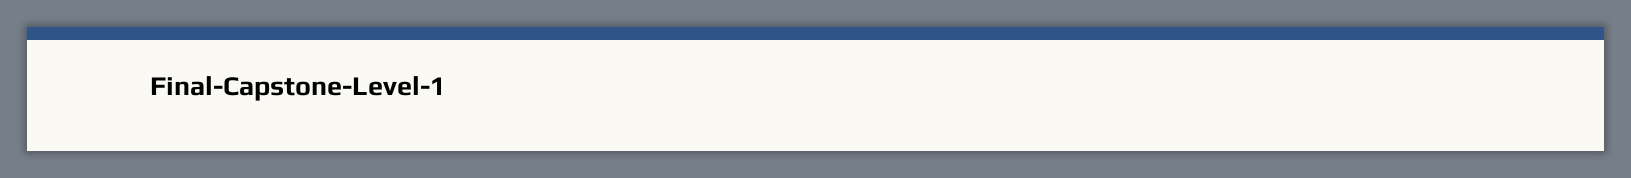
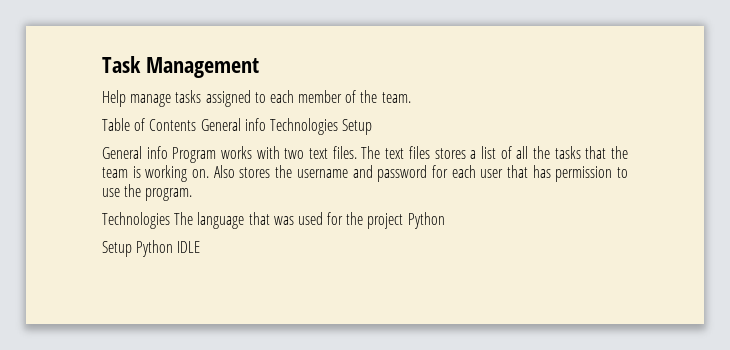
- Final-Capstone-Level-1
+ Task Management
+ Help manage tasks assigned to each member of the team.
+ Table of Contents General info Technologies Setup
+ General info Program works with two text files. The text files stores a list of all the tasks that the team is working on. Also stores the username and password for each user that has permission to use the program.
+ Technologies The language that was used for the project Python
+ Setup Python IDLE

